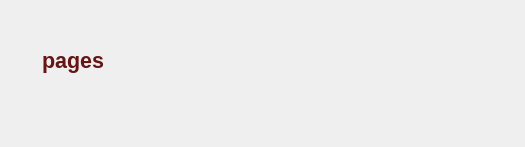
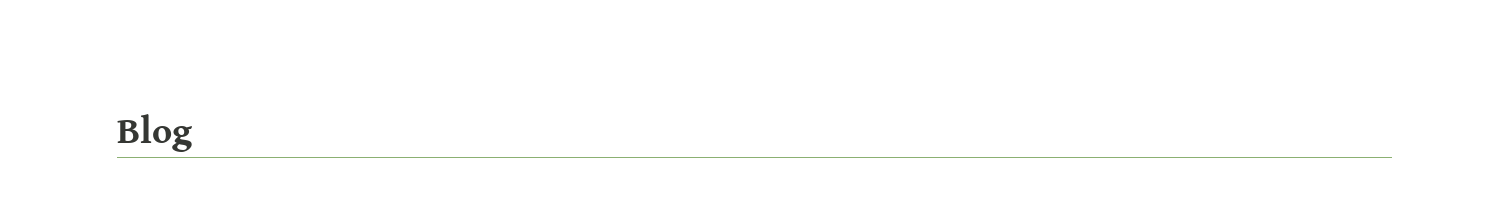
- pages
+ Blog

